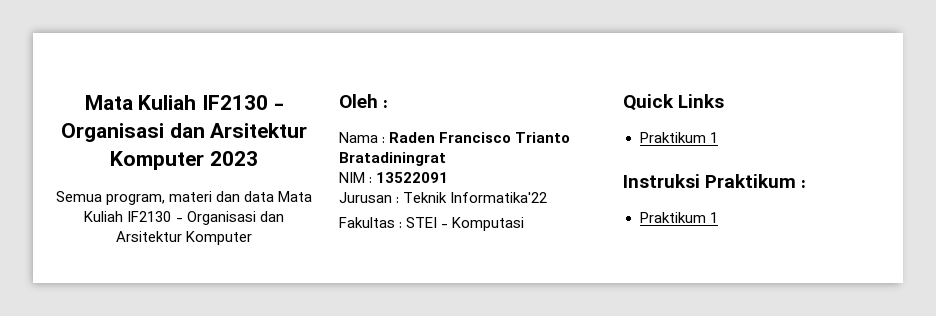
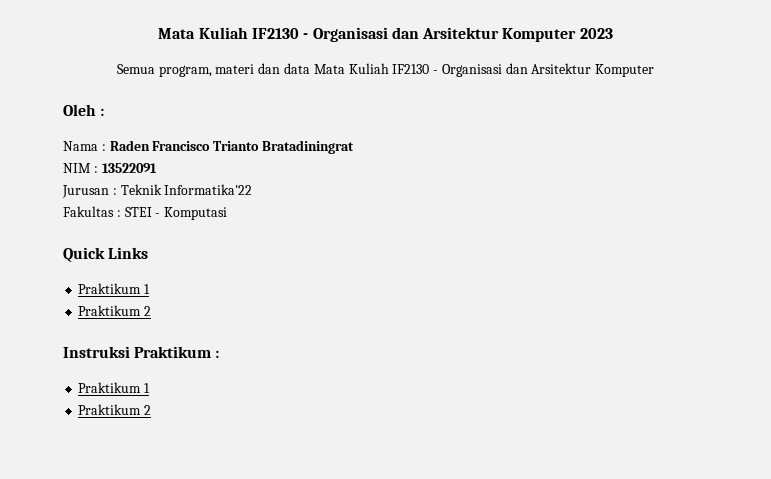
  Quick Links
  Praktikum 1
+ Praktikum 2
  Instruksi Praktikum :
  Praktikum 1
+ Praktikum 2

